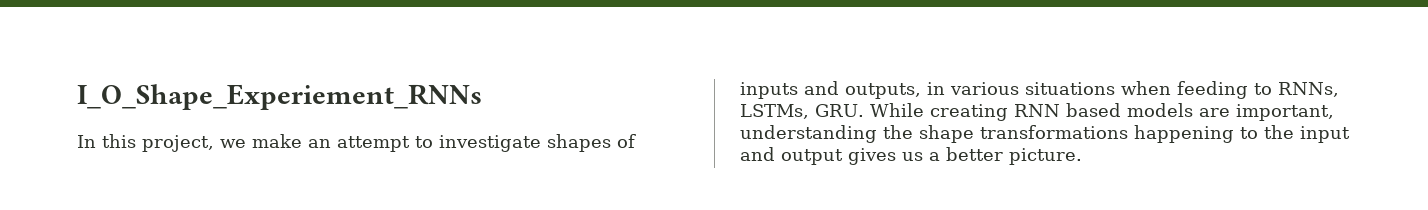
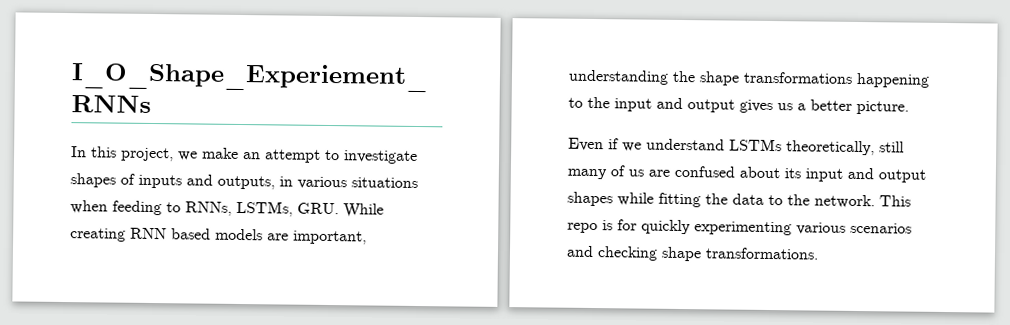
+ Even if we understand LSTMs theoretically, still many of us are confused about its input and output shapes while fitting the data to the network. This repo is for quickly experimenting various scenarios and checking shape transformations.

